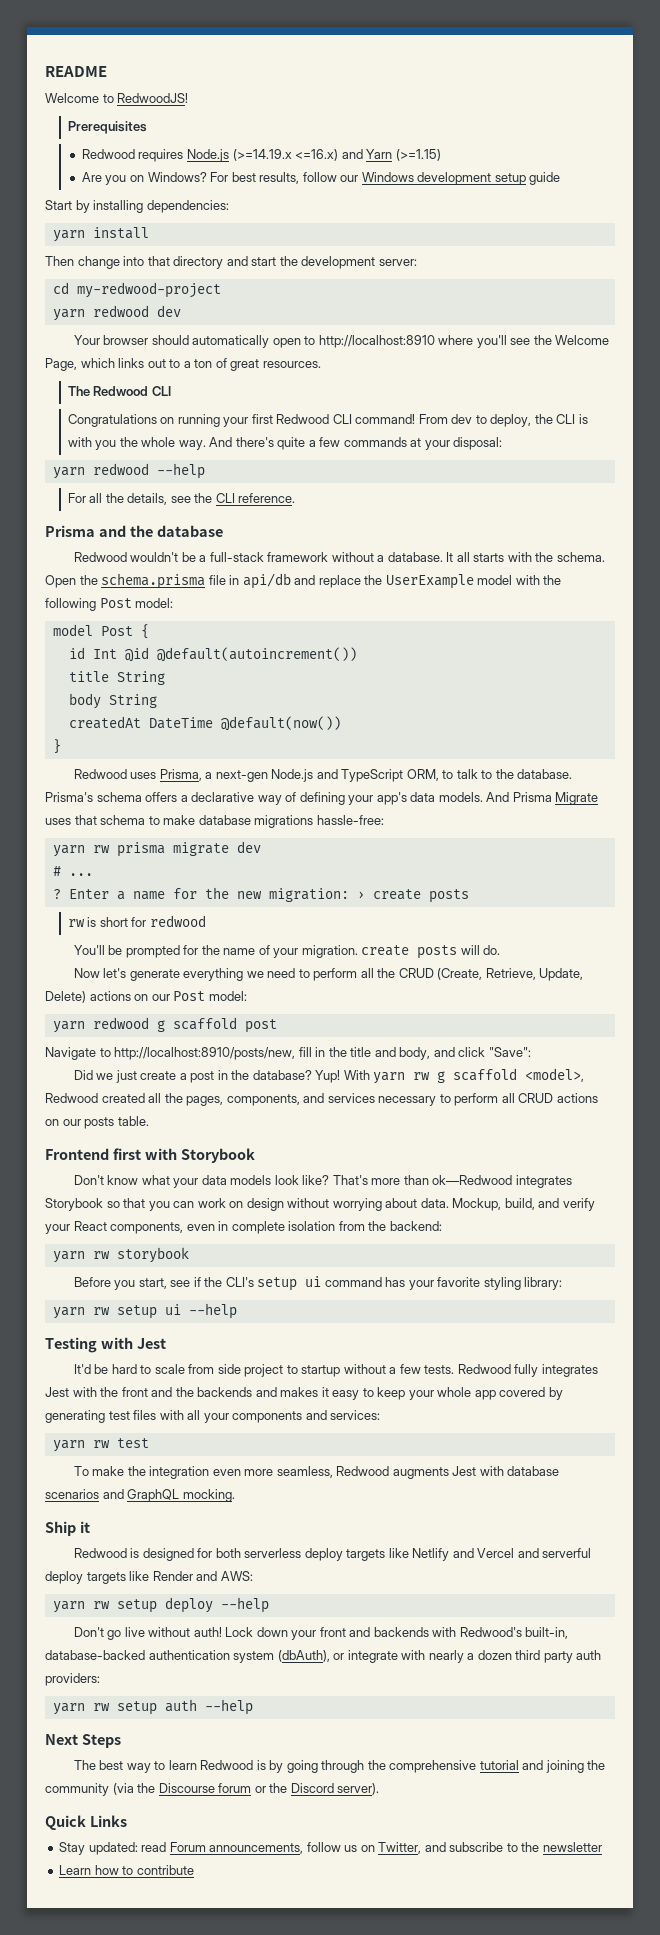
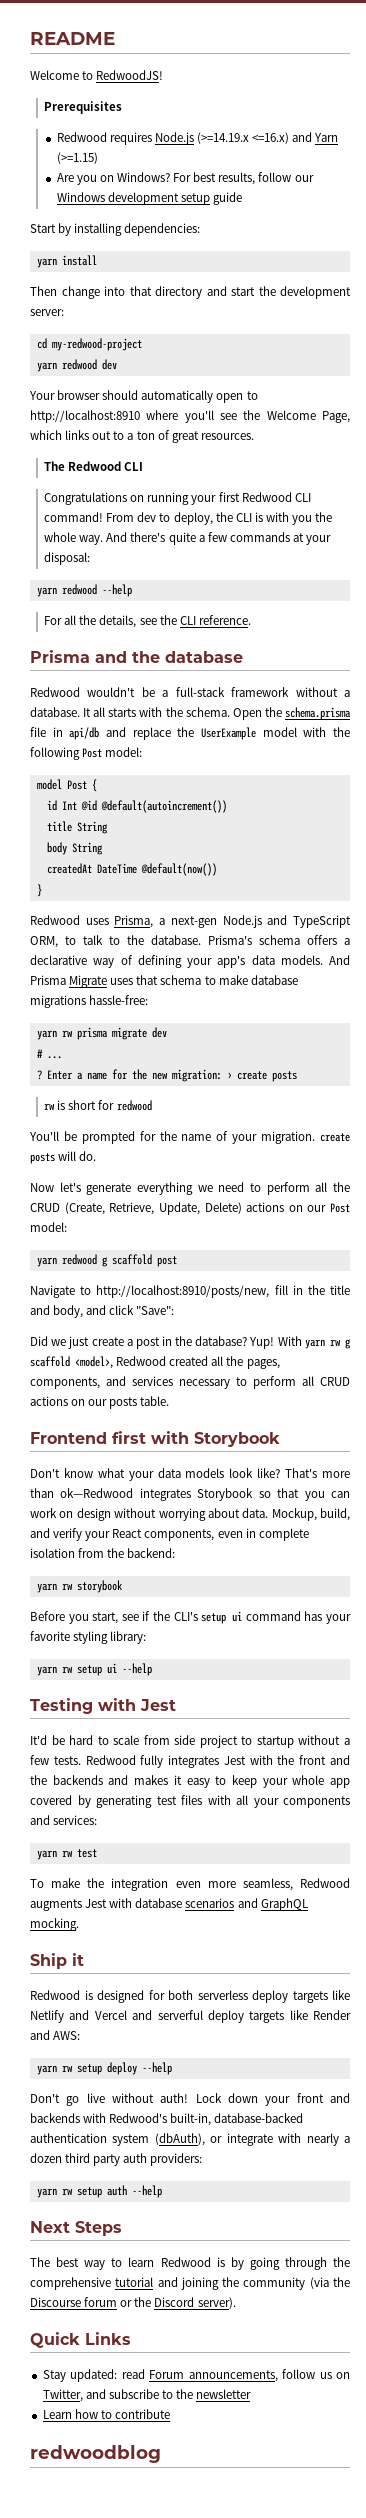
+ redwoodblog

